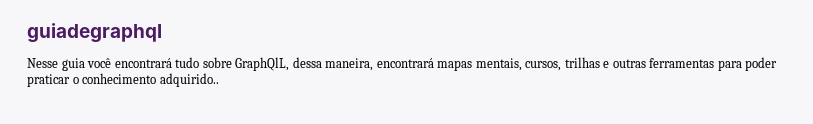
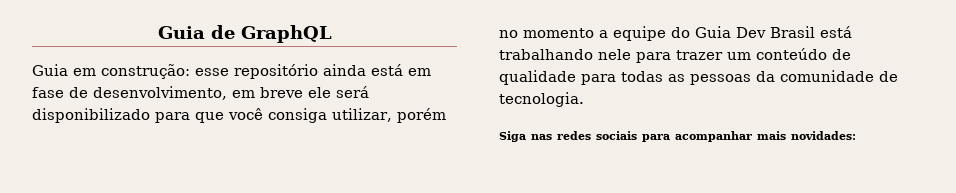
- guiadegraphql
- Nesse guia você encontrará tudo sobre GraphQlL, dessa maneira, encontrará mapas mentais, cursos, trilhas e outras ferramentas para poder praticar o conhecimento adquirido..
+ Guia de GraphQL
+ Guia em construção: esse repositório ainda está em fase de desenvolvimento, em breve ele será disponibilizado para que você consiga utilizar, porém no momento a equipe do Guia Dev Brasil está trabalhando nele para trazer um conteúdo de qualidade para todas as pessoas da comunidade de tecnologia.
+ Siga nas redes sociais para acompanhar mais novidades:

